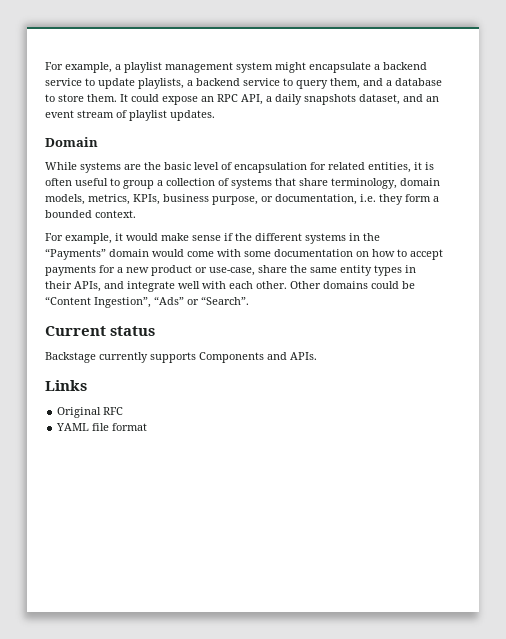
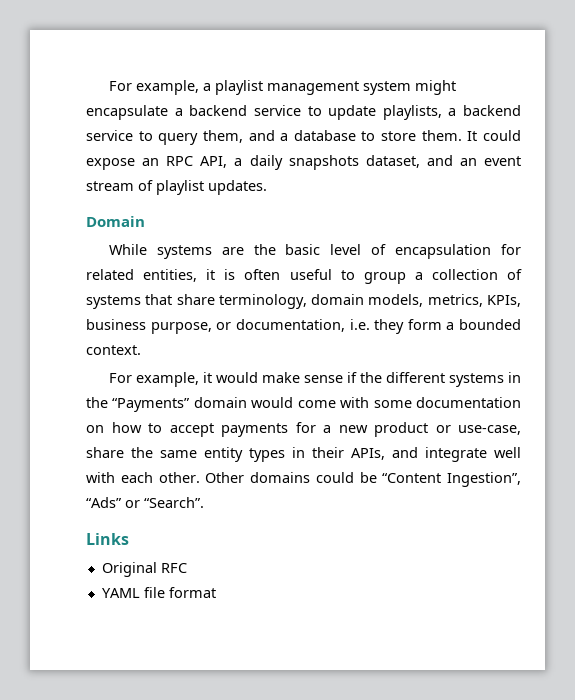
- Current status
- Backstage currently supports Components and APIs.

